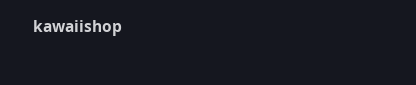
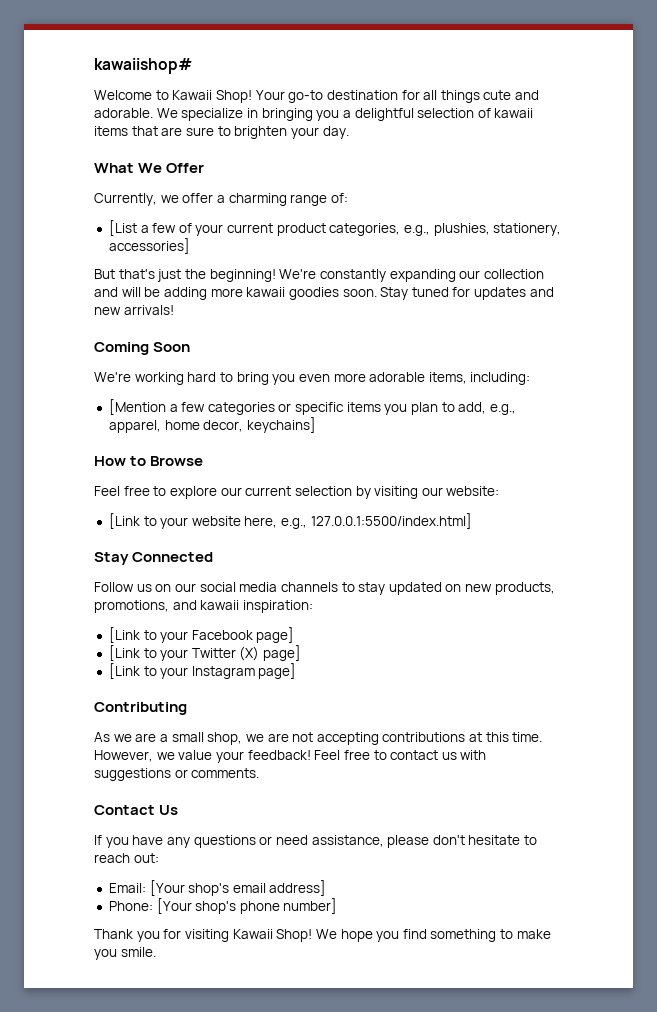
- kawaiishop
+ kawaiishop#
+ Welcome to Kawaii Shop! Your go-to destination for all things cute and adorable. We specialize in bringing you a delightful selection of kawaii items that are sure to brighten your day.
+ What We Offer
+ Currently, we offer a charming range of:
+ [List a few of your current product categories, e.g., plushies, stationery, accessories]
+ But that's just the beginning! We're constantly expanding our collection and will be adding more kawaii goodies soon. Stay tuned for updates and new arrivals!
+ Coming Soon
+ We're working hard to bring you even more adorable items, including:
+ [Mention a few categories or specific items you plan to add, e.g., apparel, home decor, keychains]
+ How to Browse
+ Feel free to explore our current selection by visiting our website:
+ [Link to your website here, e.g., 127.0.0.1:5500/index.html]
+ Stay Connected
+ Follow us on our social media channels to stay updated on new products, promotions, and kawaii inspiration:
+ [Link to your Facebook page]
+ [Link to your Twitter (X) page]
+ [Link to your Instagram page]
+ Contributing
+ As we are a small shop, we are not accepting contributions at this time. However, we value your feedback! Feel free to contact us with suggestions or comments.
+ Contact Us
+ If you have any questions or need assistance, please don't hesitate to reach out:
+ Email: [Your shop's email address]
+ Phone: [Your shop's phone number]
+ Thank you for visiting Kawaii Shop! We hope you find something to make you smile.

